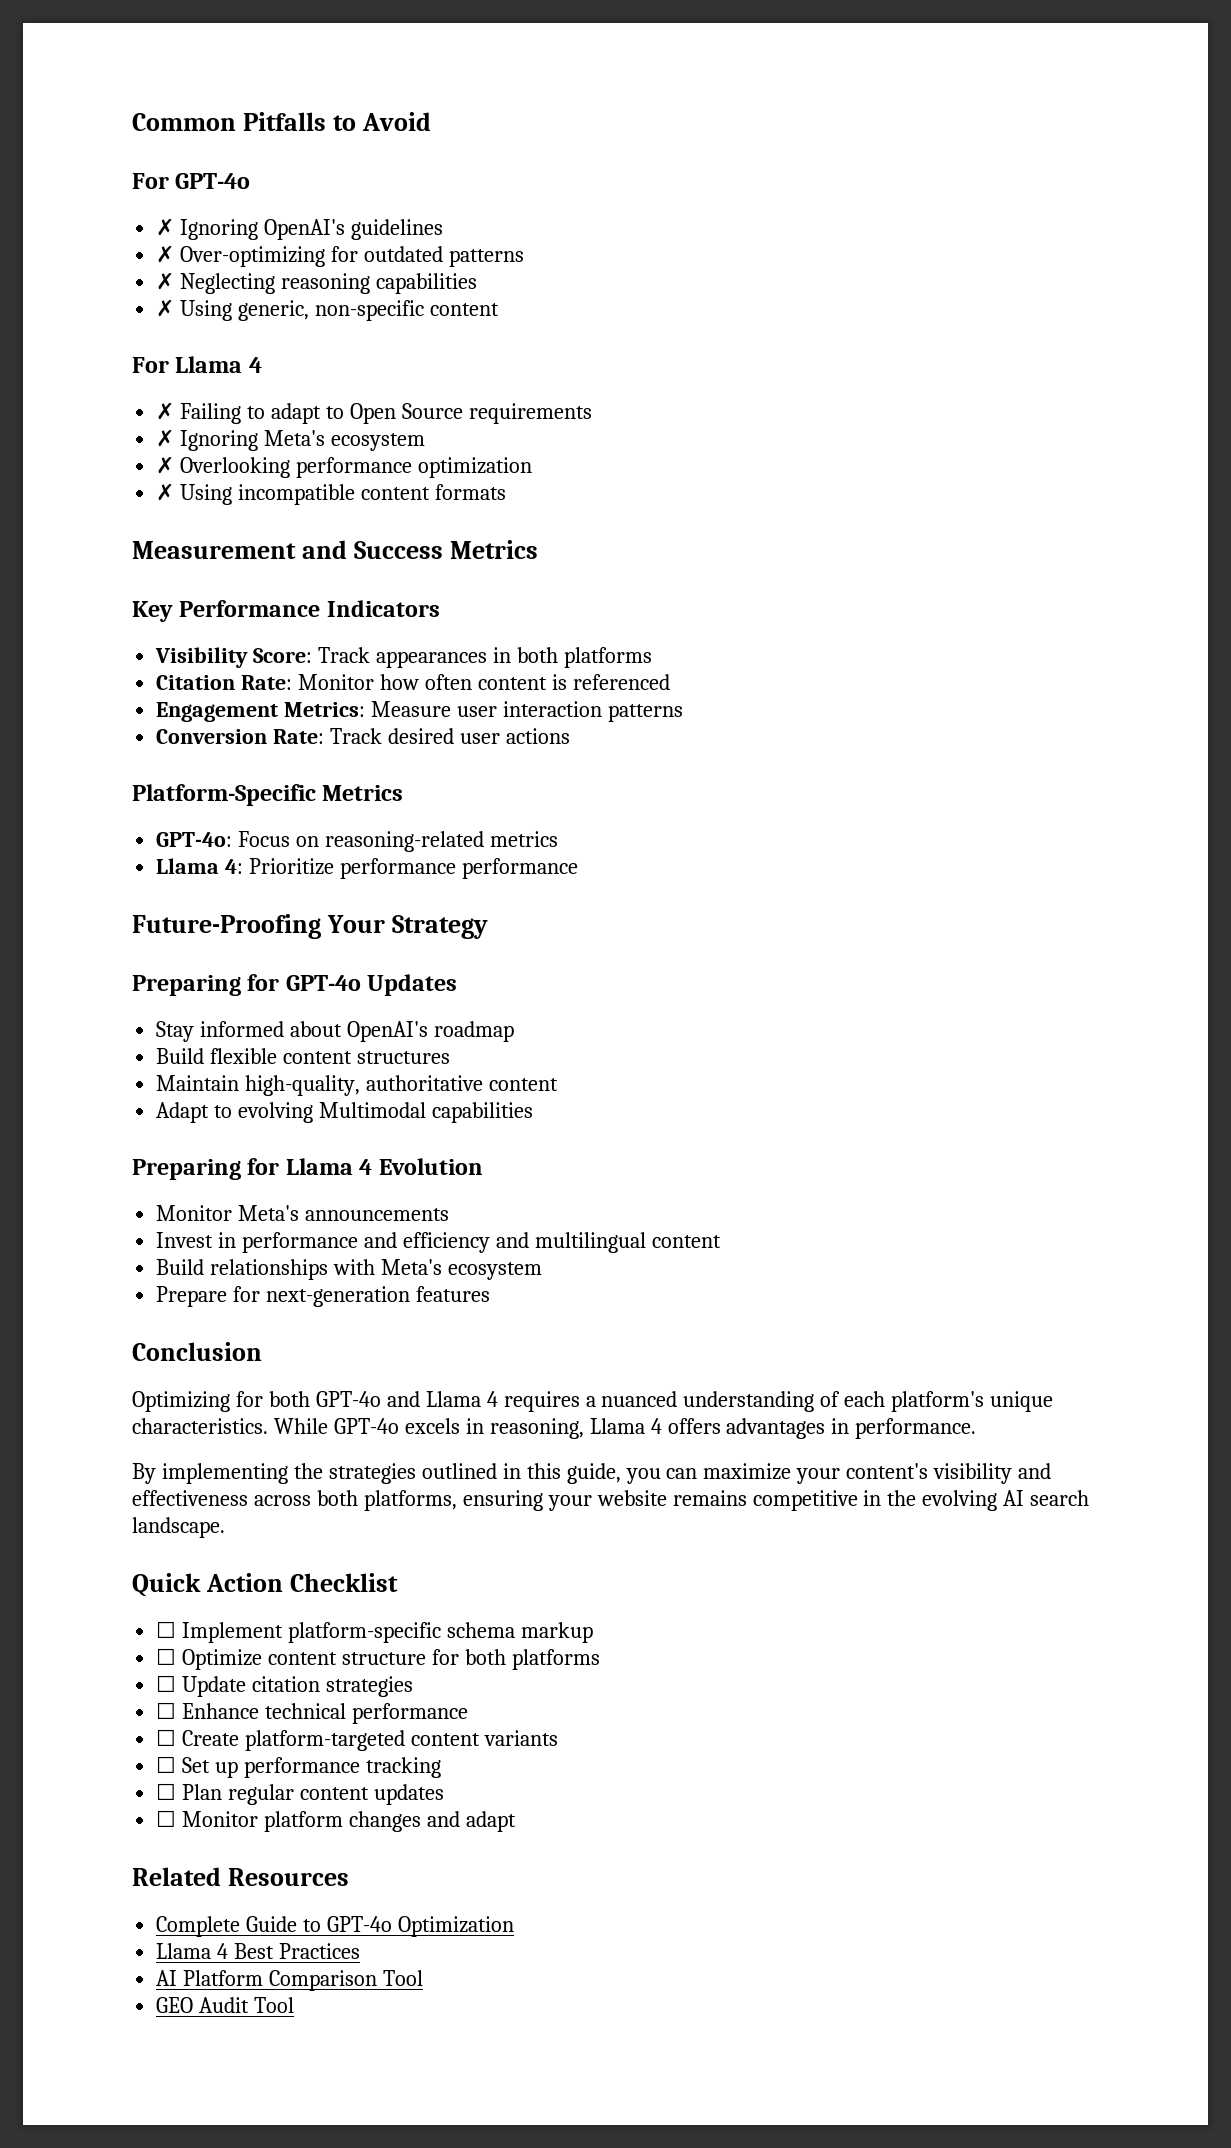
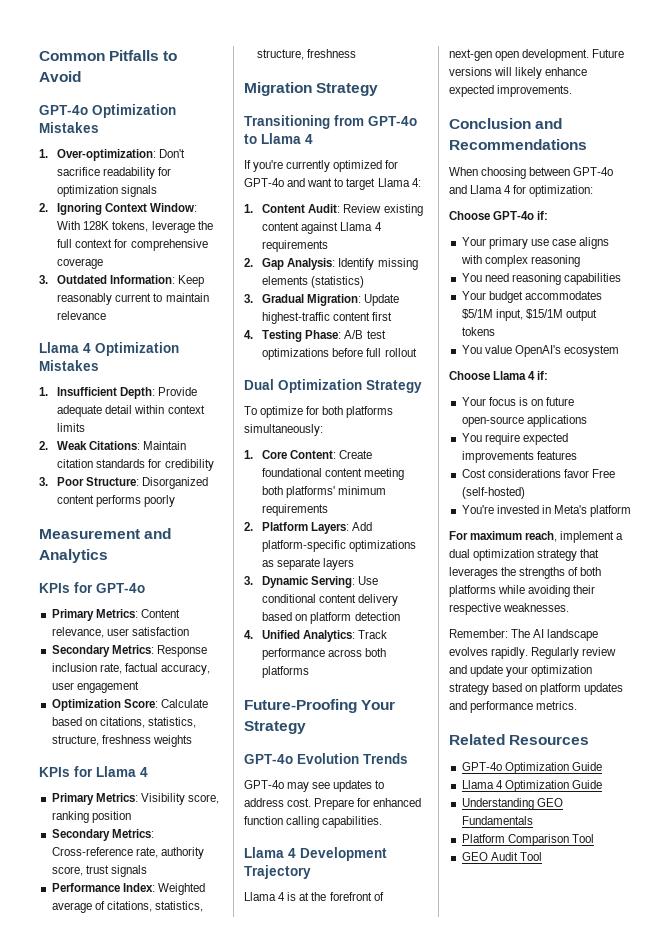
- For GPT-4o
- ✗ Ignoring OpenAI's guidelines
- ✗ Over-optimizing for outdated patterns
- ✗ Neglecting reasoning capabilities
- ✗ Using generic, non-specific content
- For Llama 4
- ✗ Failing to adapt to Open Source requirements
- ✗ Ignoring Meta's ecosystem
- ✗ Overlooking performance optimization
- ✗ Using incompatible content formats
- Measurement and Success Metrics
- Key Performance Indicators
- Visibility Score: Track appearances in both platforms
- Citation Rate: Monitor how often content is referenced
- Engagement Metrics: Measure user interaction patterns
- Conversion Rate: Track desired user actions
- Platform-Specific Metrics
- GPT-4o: Focus on reasoning-related metrics
- Llama 4: Prioritize performance performance
+ GPT-4o Optimization Mistakes
+ 1. Over-optimization: Don't sacrifice readability for optimization signals
+ 2. Ignoring Context Window: With 128K tokens, leverage the full context for comprehensive coverage
+ 3. Outdated Information: Keep reasonably current to maintain relevance
+ Llama 4 Optimization Mistakes
+ 1. Insufficient Depth: Provide adequate detail within context limits
+ 2. Weak Citations: Maintain citation standards for credibility
+ 3. Poor Structure: Disorganized content performs poorly
+ Measurement and Analytics
+ KPIs for GPT-4o
+ Primary Metrics: Content relevance, user satisfaction
+ Secondary Metrics: Response inclusion rate, factual accuracy, user engagement
+ Optimization Score: Calculate based on citations, statistics, structure, freshness weights
+ KPIs for Llama 4
+ Primary Metrics: Visibility score, ranking position
+ Secondary Metrics: Cross-reference rate, authority score, trust signals
+ Performance Index: Weighted average of citations, statistics, structure, freshness
+ Migration Strategy
+ Transitioning from GPT-4o to Llama 4
+ If you're currently optimized for GPT-4o and want to target Llama 4:
+ 1. Content Audit: Review existing content against Llama 4 requirements
+ 2. Gap Analysis: Identify missing elements (statistics)
+ 3. Gradual Migration: Update highest-traffic content first
+ 4. Testing Phase: A/B test optimizations before full rollout
+ Dual Optimization Strategy
+ To optimize for both platforms simultaneously:
+ 1. Core Content: Create foundational content meeting both platforms' minimum requirements
+ 2. Platform Layers: Add platform-specific optimizations as separate layers
+ 3. Dynamic Serving: Use conditional content delivery based on platform detection
+ 4. Unified Analytics: Track performance across both platforms
  Future-Proofing Your Strategy
- Preparing for GPT-4o Updates
- Stay informed about OpenAI's roadmap
- Build flexible content structures
- Maintain high-quality, authoritative content
- Adapt to evolving Multimodal capabilities
- Preparing for Llama 4 Evolution
- Monitor Meta's announcements
- Invest in performance and efficiency and multilingual content
- Build relationships with Meta's ecosystem
- Prepare for next-generation features
- Conclusion
- Optimizing for both GPT-4o and Llama 4 requires a nuanced understanding of each platform's unique characteristics. While GPT-4o excels in reasoning, Llama 4 offers advantages in performance.
- By implementing the strategies outlined in this guide, you can maximize your content's visibility and effectiveness across both platforms, ensuring your website remains competitive in the evolving AI search landscape.
- Quick Action Checklist
- ☐ Implement platform-specific schema markup
- ☐ Optimize content structure for both platforms
- ☐ Update citation strategies
- ☐ Enhance technical performance
- ☐ Create platform-targeted content variants
- ☐ Set up performance tracking
- ☐ Plan regular content updates
- ☐ Monitor platform changes and adapt
+ GPT-4o Evolution Trends
+ GPT-4o may see updates to address cost. Prepare for enhanced function calling capabilities.
+ Llama 4 Development Trajectory
+ Llama 4 is at the forefront of next-gen open development. Future versions will likely enhance expected improvements.
+ Conclusion and Recommendations
+ When choosing between GPT-4o and Llama 4 for optimization:
+ Choose GPT-4o if:
+ Your primary use case aligns with complex reasoning
+ You need reasoning capabilities
+ Your budget accommodates $5/1M input, $15/1M output tokens
+ You value OpenAI's ecosystem
+ Choose Llama 4 if:
+ Your focus is on future open-source applications
+ You require expected improvements features
+ Cost considerations favor Free (self-hosted)
+ You're invested in Meta's platform
+ For maximum reach, implement a dual optimization strategy that leverages the strengths of both platforms while avoiding their respective weaknesses.
+ Remember: The AI landscape evolves rapidly. Regularly review and update your optimization strategy based on platform updates and performance metrics.
- Complete Guide to GPT-4o Optimization
- Llama 4 Best Practices
- AI Platform Comparison Tool
+ GPT-4o Optimization Guide
+ Llama 4 Optimization Guide
+ Understanding GEO Fundamentals
+ Platform Comparison Tool

